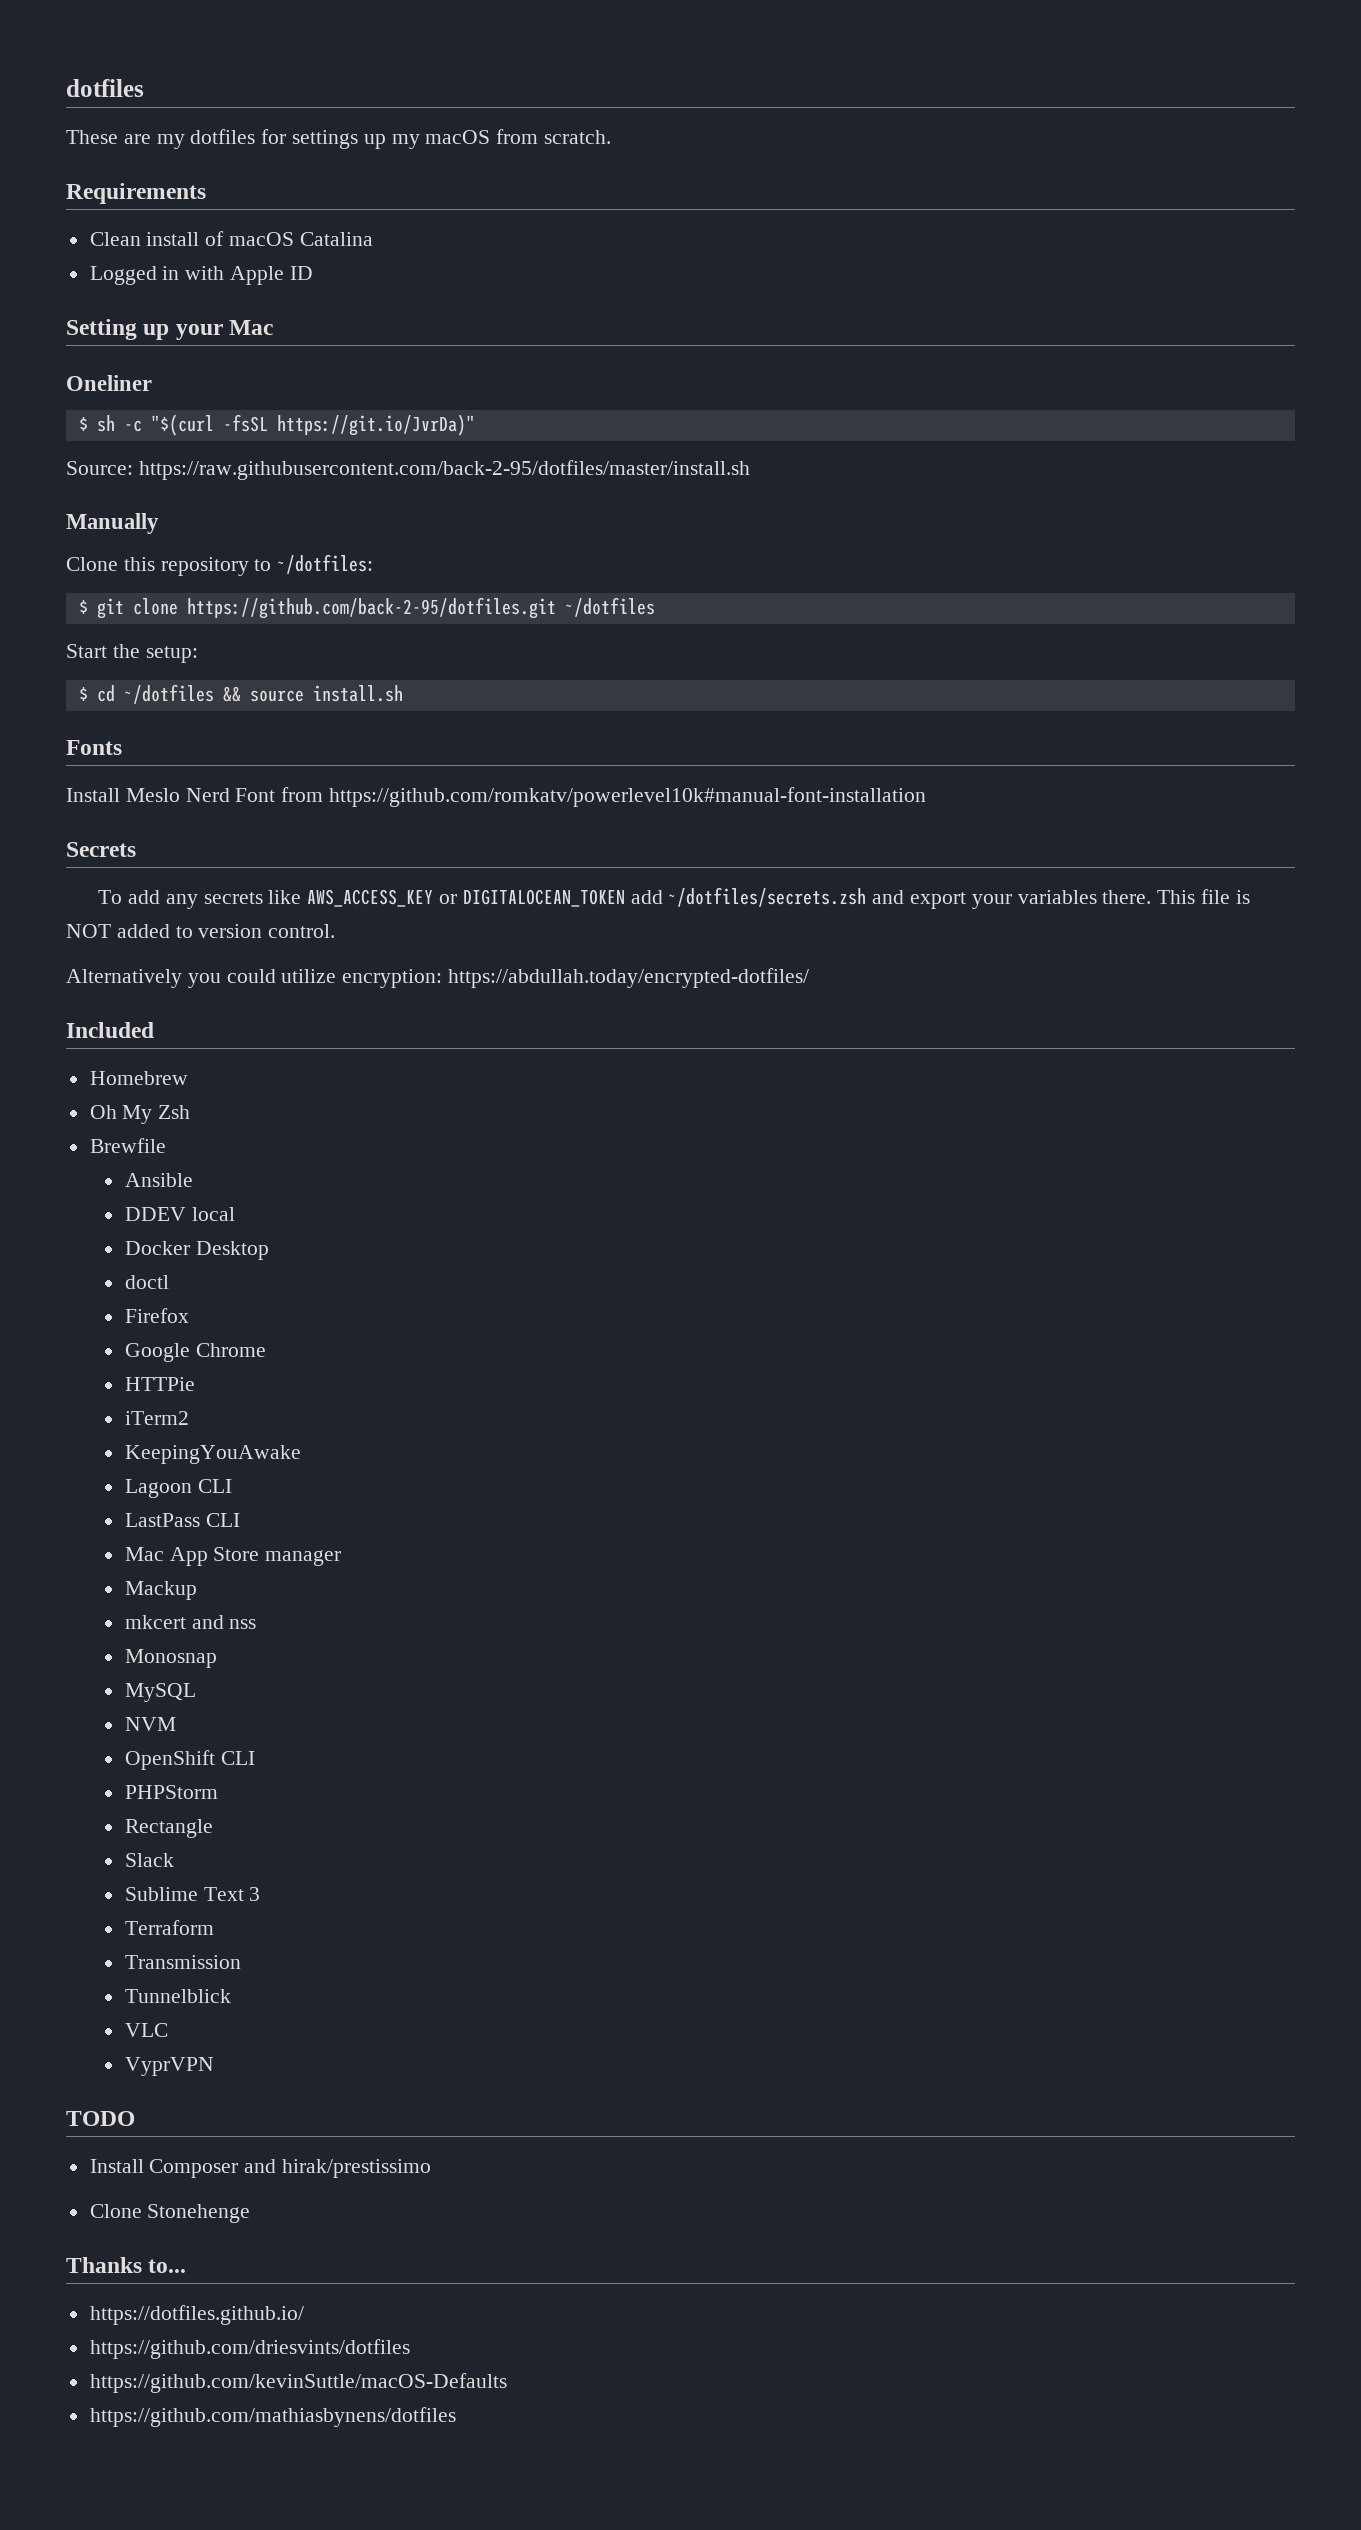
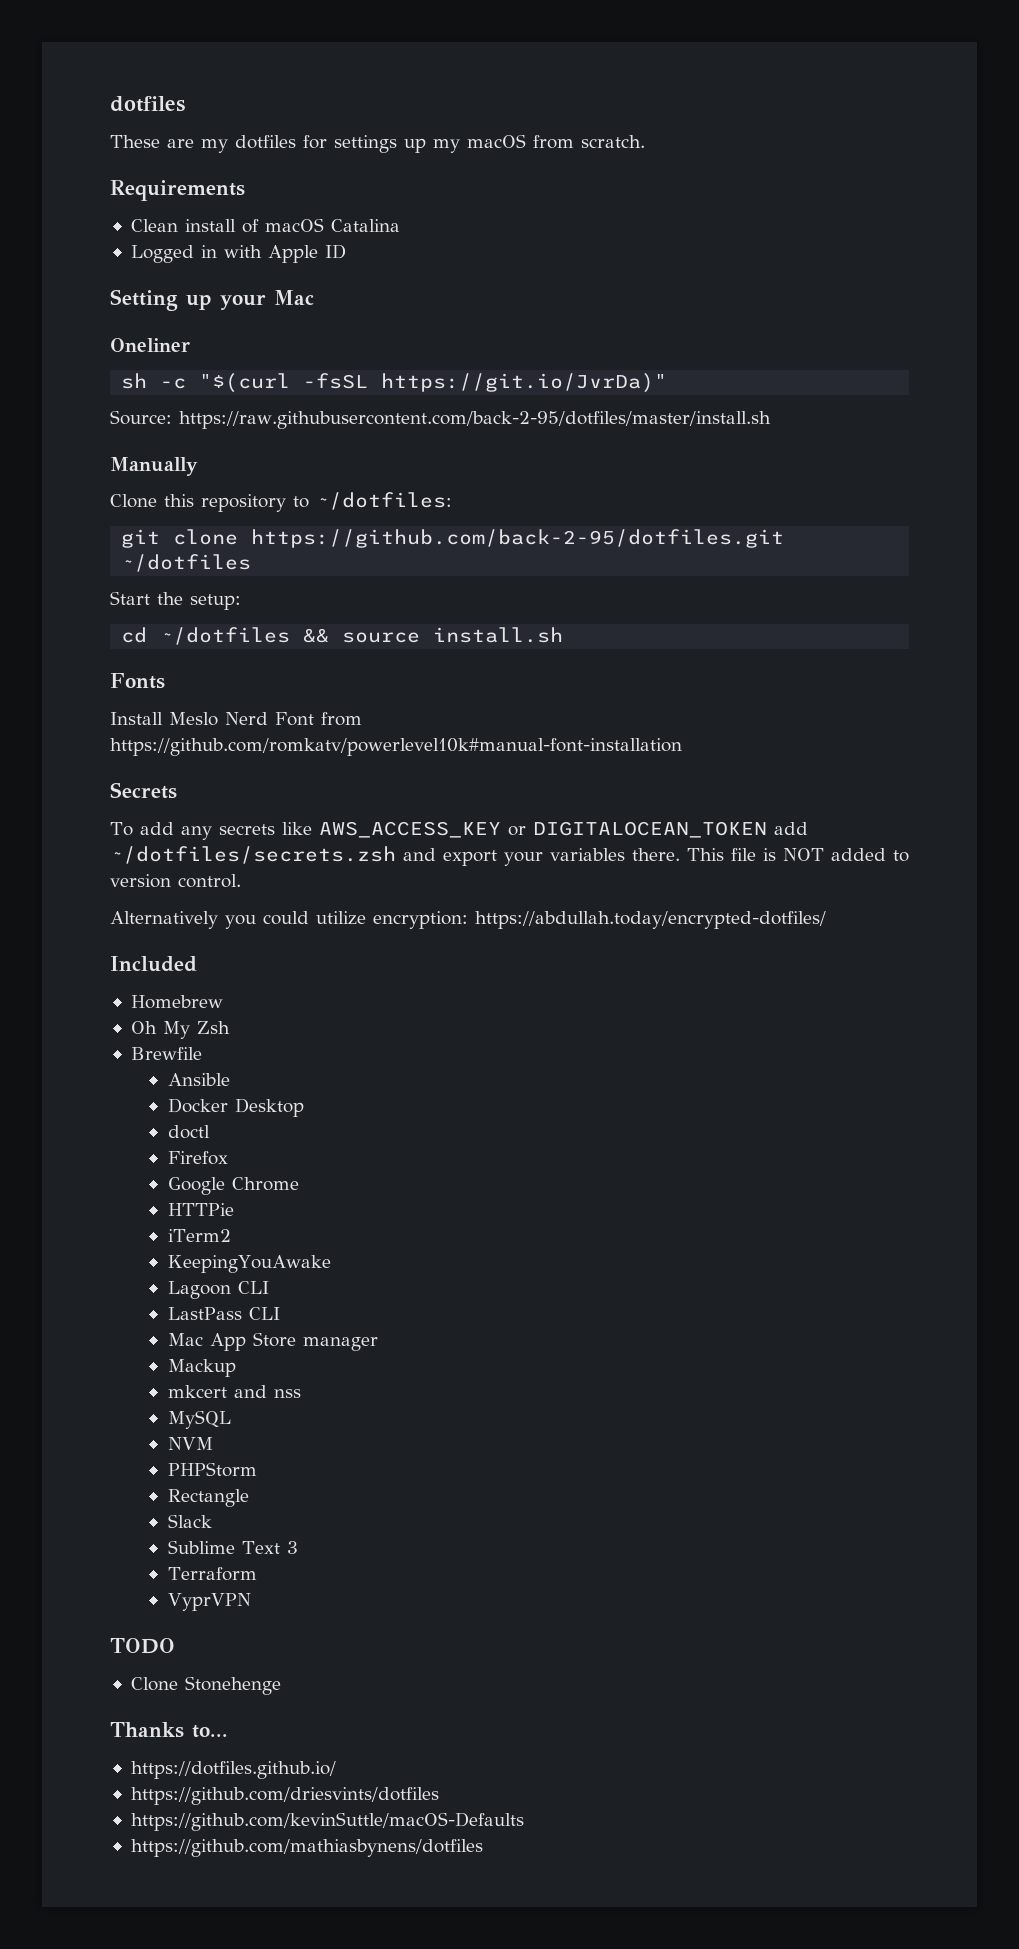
- $ sh -c "$(curl -fsSL https://git.io/JvrDa)"
+ sh -c "$(curl -fsSL https://git.io/JvrDa)"
- $ git clone https://github.com/back-2-95/dotfiles.git ~/dotfiles
+ git clone https://github.com/back-2-95/dotfiles.git ~/dotfiles
- $ cd ~/dotfiles && source install.sh
+ cd ~/dotfiles && source install.sh
- DDEV local
- Monosnap
- OpenShift CLI
- Transmission
- Tunnelblick
- VLC
- Install Composer and hirak/prestissimo

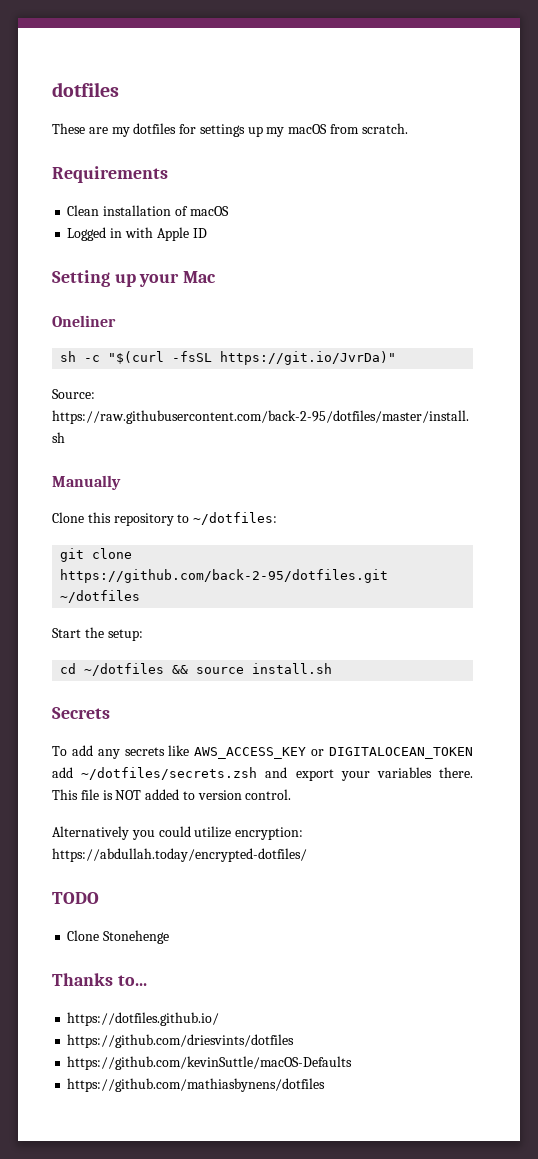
- Clean install of macOS Catalina
+ Clean installation of macOS
- Fonts
- Install Meslo Nerd Font from https://github.com/romkatv/powerlevel10k#manual-font-installation
- Included
- Homebrew
- Oh My Zsh
- Brewfile
- Ansible
- Docker Desktop
- doctl
- Firefox
- Google Chrome
- HTTPie
- iTerm2
- KeepingYouAwake
- Lagoon CLI
- LastPass CLI
- Mac App Store manager
- Mackup
- mkcert and nss
- MySQL
- NVM
- PHPStorm
- Rectangle
- Slack
- Sublime Text 3
- Terraform
- VyprVPN

